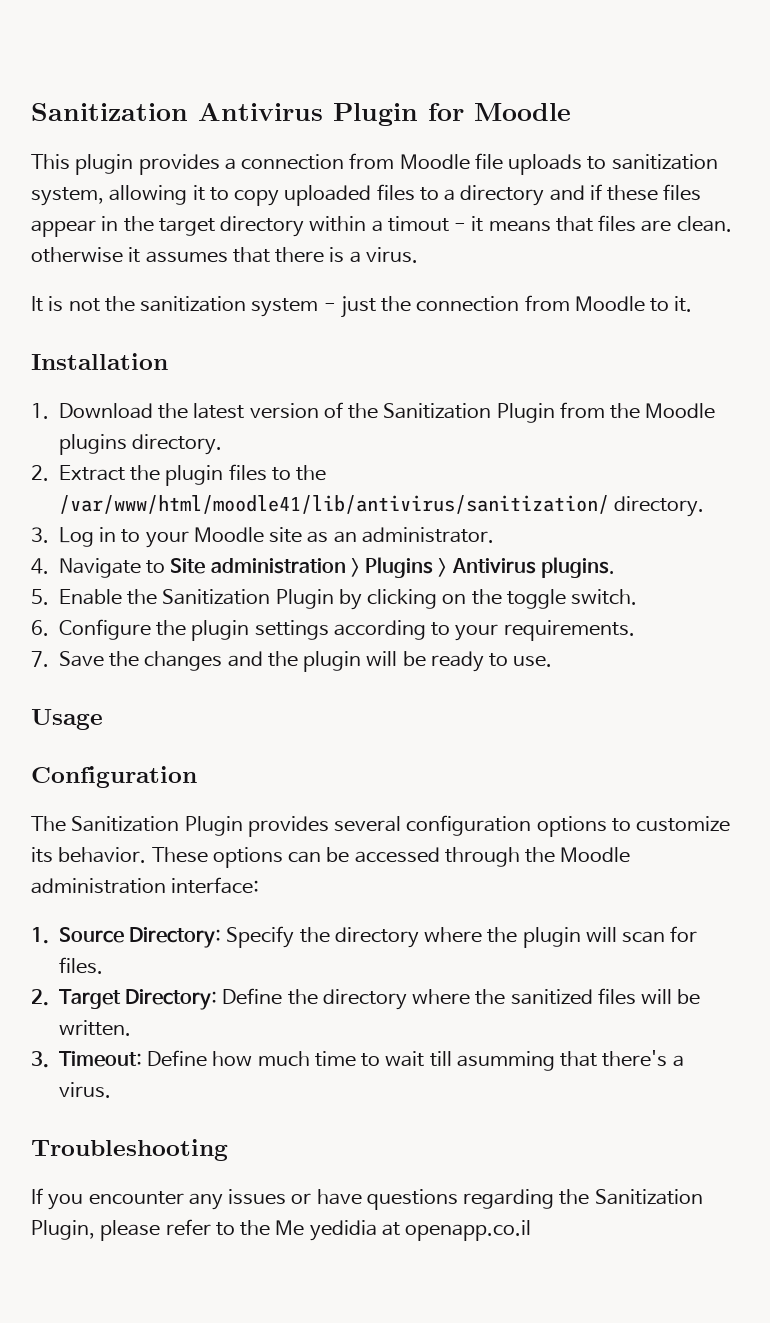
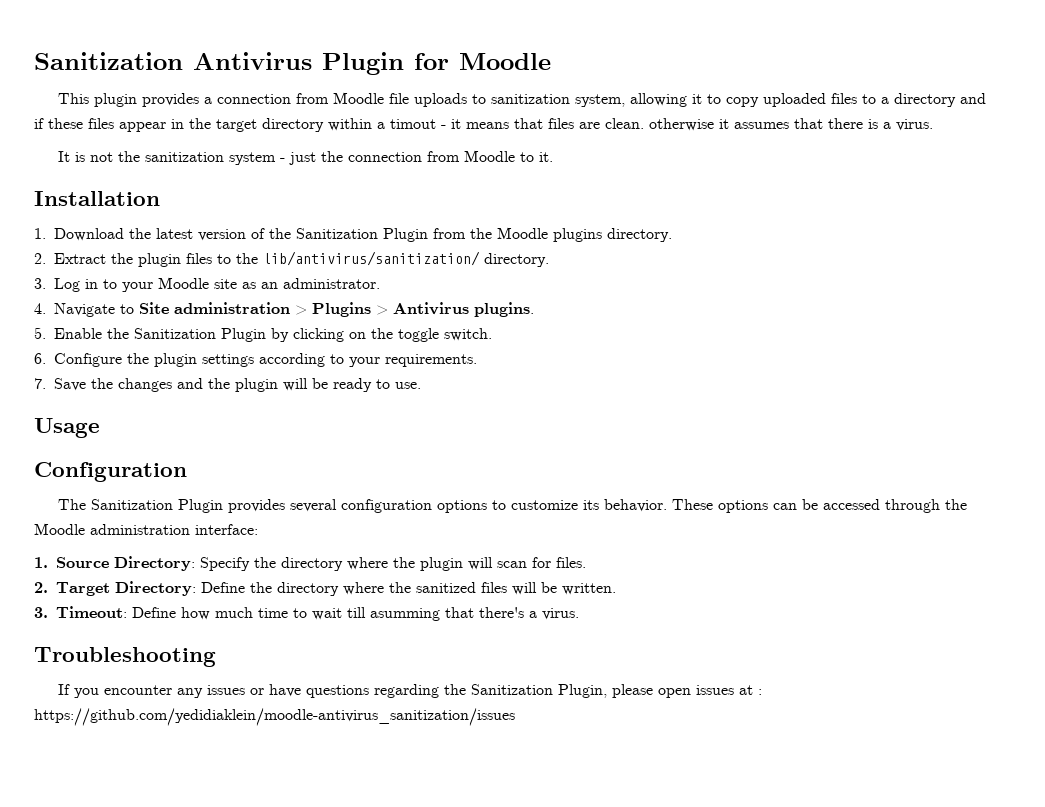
- 2. Extract the plugin files to the /var/www/html/moodle41/lib/antivirus/sanitization/ directory.
+ 2. Extract the plugin files to the lib/antivirus/sanitization/ directory.
- If you encounter any issues or have questions regarding the Sanitization Plugin, please refer to the Me yedidia at openapp.co.il
+ If you encounter any issues or have questions regarding the Sanitization Plugin, please open issues at : https://github.com/yedidiaklein/moodle-antivirus_sanitization/issues

